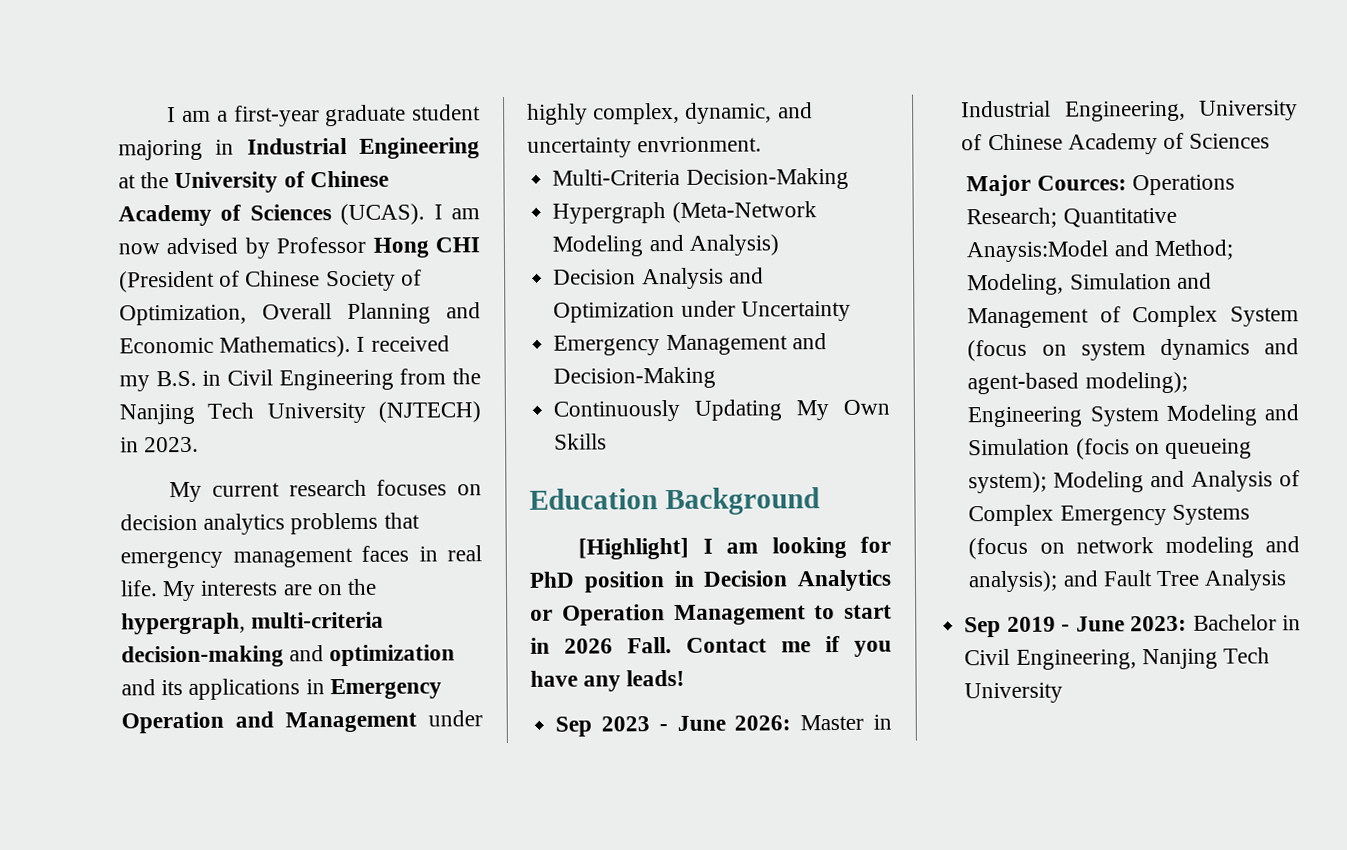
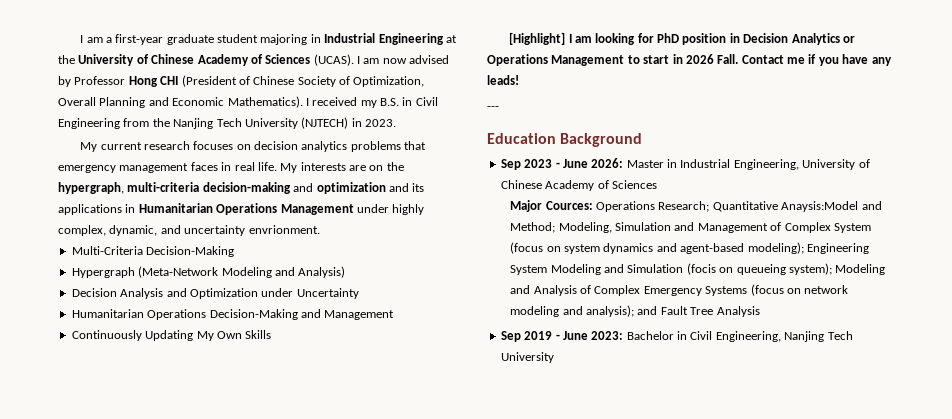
- My interests are on the hypergraph, multi-criteria decision-making and optimization and its applications in Emergency Operation and Management under highly complex, dynamic, and uncertainty envrionment.
+ My interests are on the hypergraph, multi-criteria decision-making and optimization and its applications in Humanitarian Operations Management under highly complex, dynamic, and uncertainty envrionment.
- Emergency Management and Decision-Making
+ Humanitarian Operations Decision-Making and Management
- Education Background
- [Highlight] I am looking for PhD position in Decision Analytics or Operation Management to start in 2026 Fall.
+ [Highlight] I am looking for PhD position in Decision Analytics or Operations Management to start in 2026 Fall.
+ ---
+ Education Background

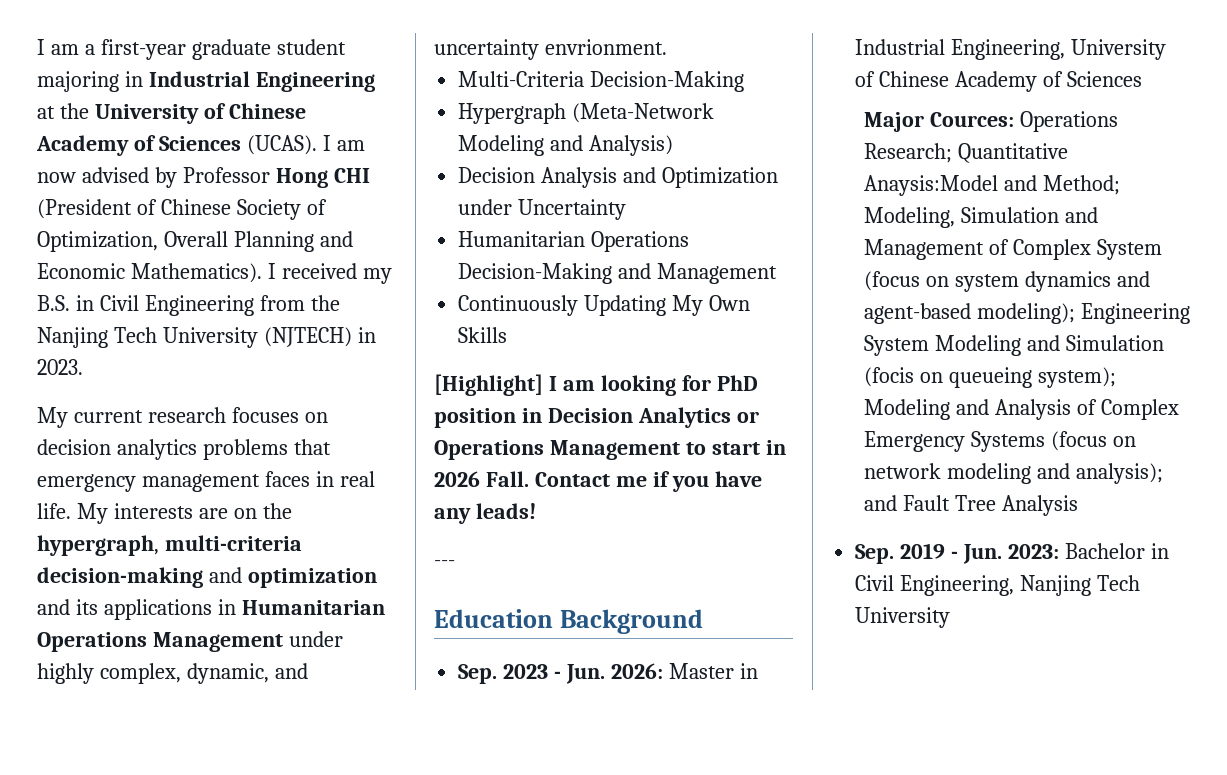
- Sep 2023 - June 2026: Master in Industrial Engineering, University of Chinese Academy of Sciences
+ Sep. 2023 - Jun. 2026: Master in Industrial Engineering, University of Chinese Academy of Sciences
- Sep 2019 - June 2023: Bachelor in Civil Engineering, Nanjing Tech University
+ Sep. 2019 - Jun. 2023: Bachelor in Civil Engineering, Nanjing Tech University

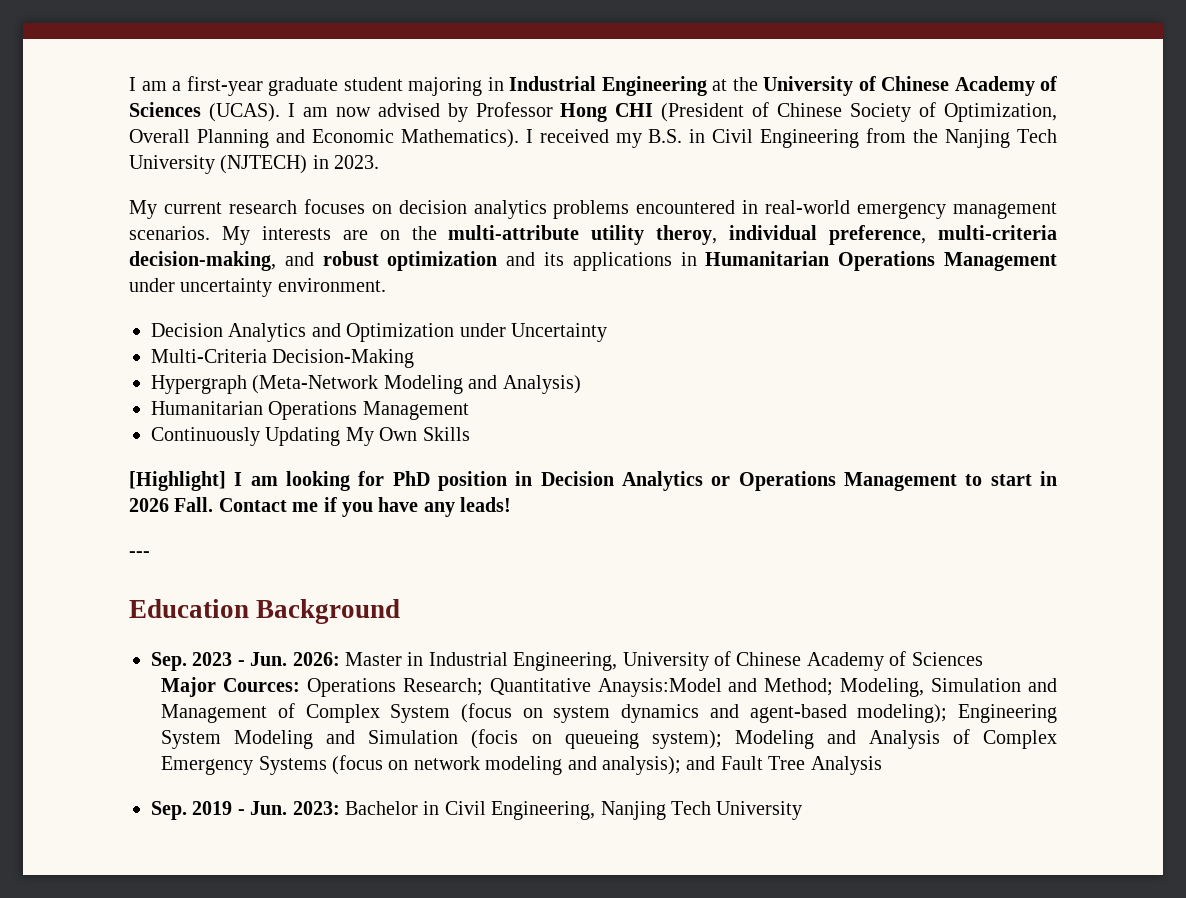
- My current research focuses on decision analytics problems that emergency management faces in real life.
+ My current research focuses on decision analytics problems encountered in real-world emergency management scenarios.
- My interests are on the hypergraph, multi-criteria decision-making and optimization and its applications in Humanitarian Operations Management under highly complex, dynamic, and uncertainty envrionment.
+ My interests are on the multi-attribute utility theroy, individual preference, multi-criteria decision-making, and robust optimization and its applications in Humanitarian Operations Management under uncertainty environment.
+ Decision Analytics and Optimization under Uncertainty
  Hypergraph (Meta-Network Modeling and Analysis)
- Decision Analysis and Optimization under Uncertainty
- Humanitarian Operations Decision-Making and Management
+ Humanitarian Operations Management

